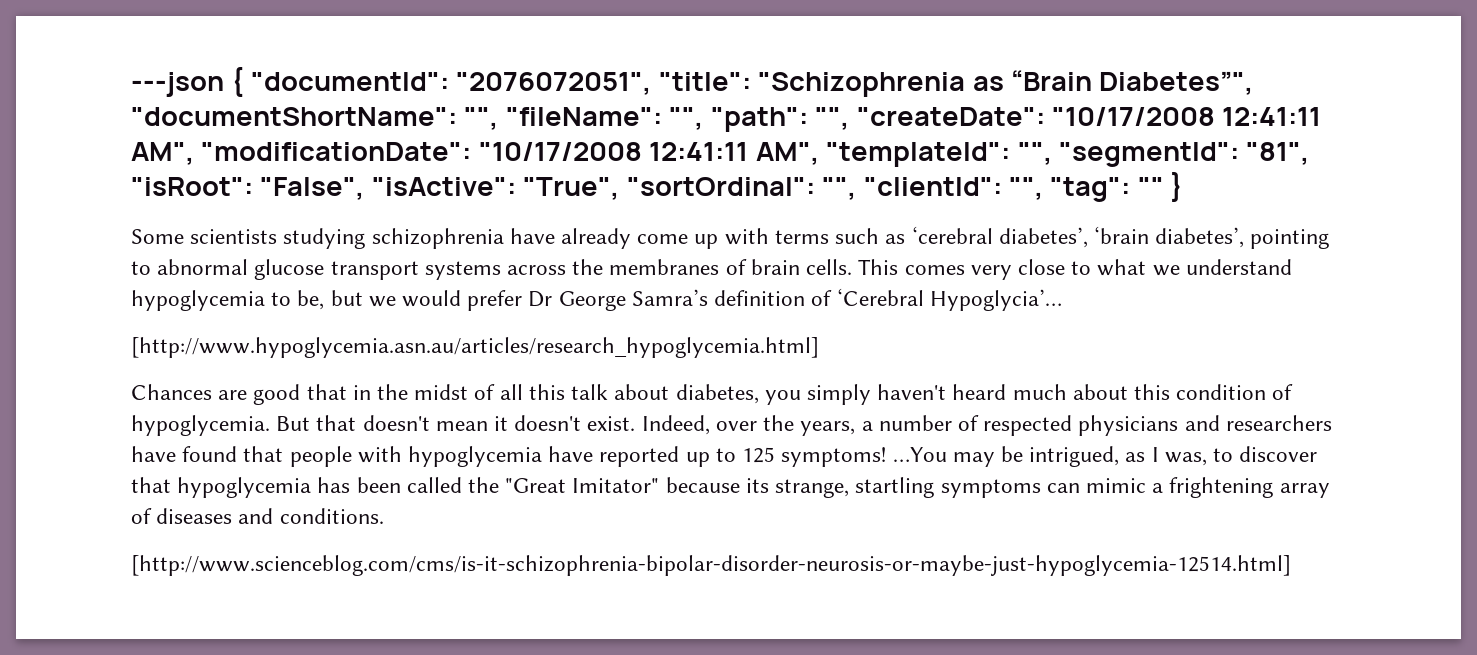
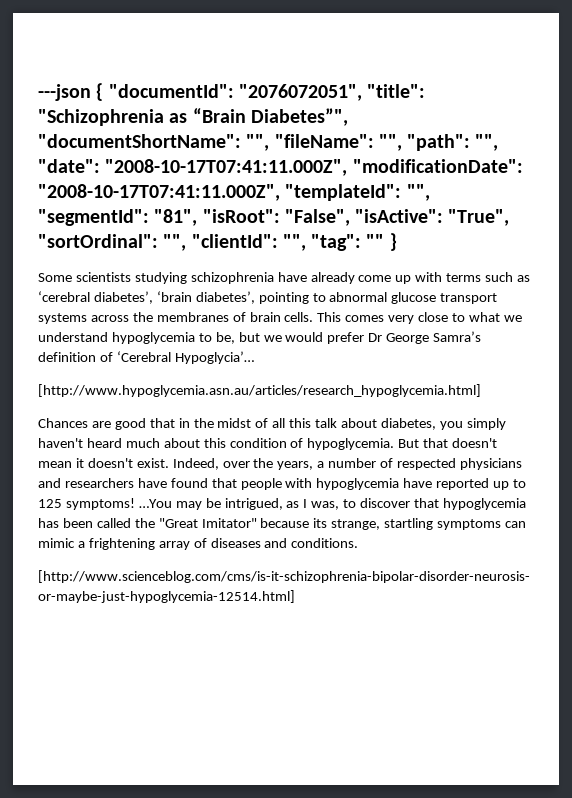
- ---json { "documentId": "2076072051", "title": "Schizophrenia as “Brain Diabetes”", "documentShortName": "", "fileName": "", "path": "", "createDate": "10/17/2008 12:41:11 AM", "modificationDate": "10/17/2008 12:41:11 AM", "templateId": "", "segmentId": "81", "isRoot": "False", "isActive": "True", "sortOrdinal": "", "clientId": "", "tag": "" }
+ ---json { "documentId": "2076072051", "title": "Schizophrenia as “Brain Diabetes”", "documentShortName": "", "fileName": "", "path": "", "date": "2008-10-17T07:41:11.000Z", "modificationDate": "2008-10-17T07:41:11.000Z", "templateId": "", "segmentId": "81", "isRoot": "False", "isActive": "True", "sortOrdinal": "", "clientId": "", "tag": "" }

